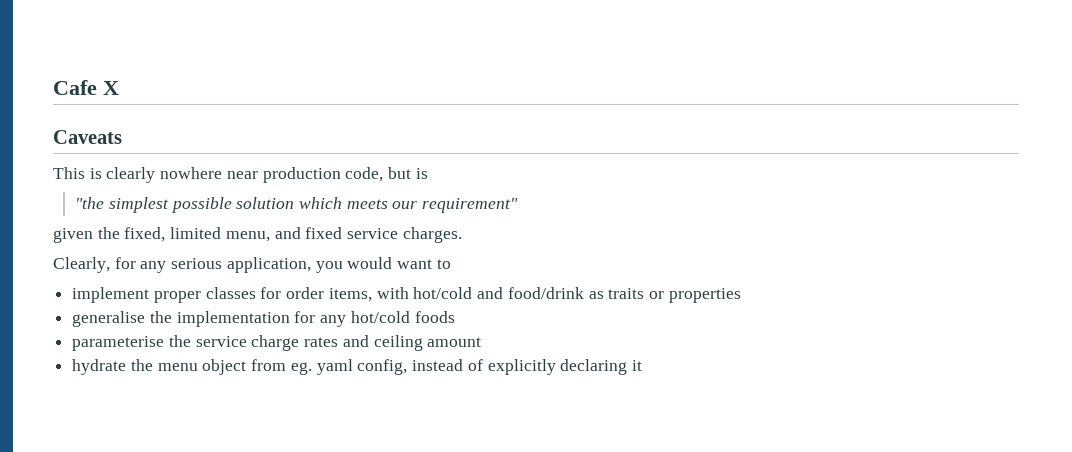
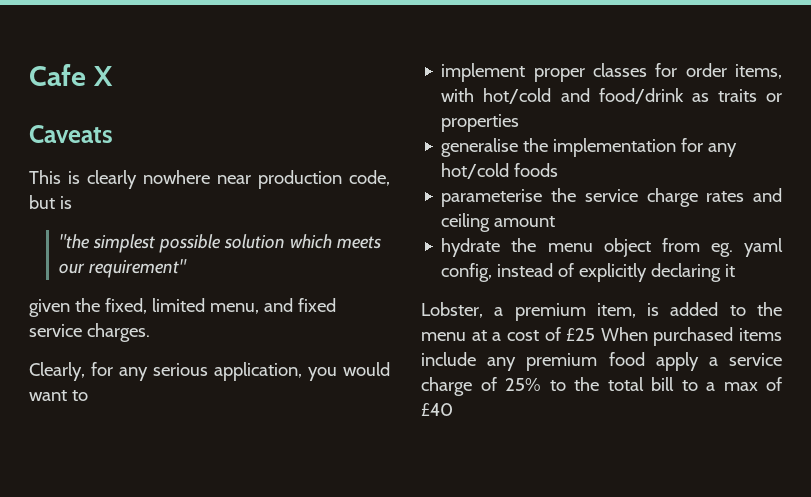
+ Lobster, a premium item, is added to the menu at a cost of £25 When purchased items include any premium food apply a service charge of 25% to the total bill to a max of £40

